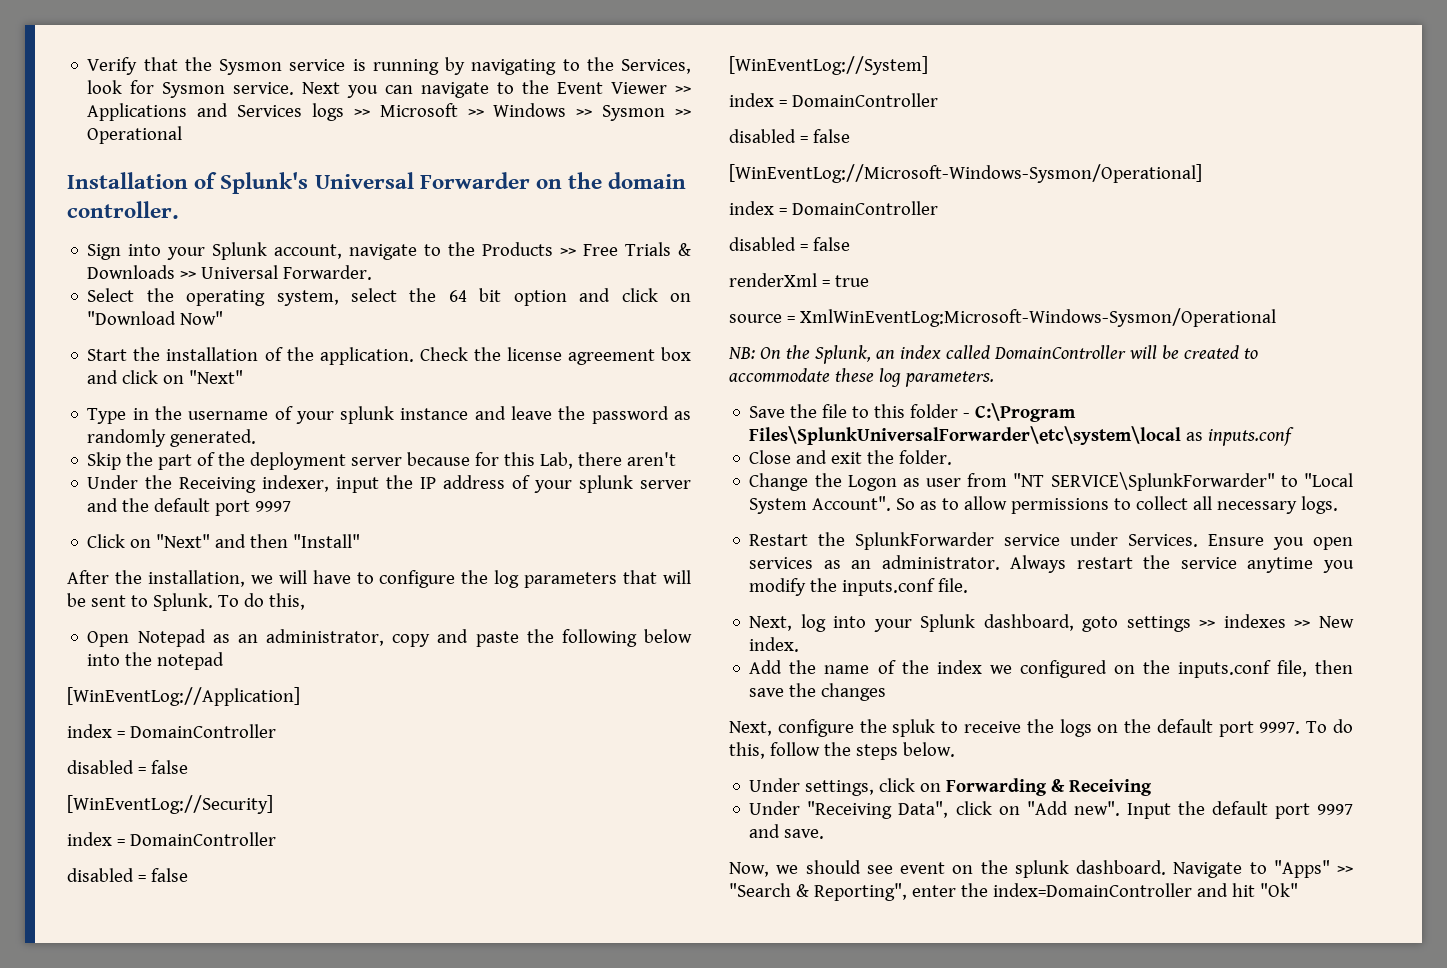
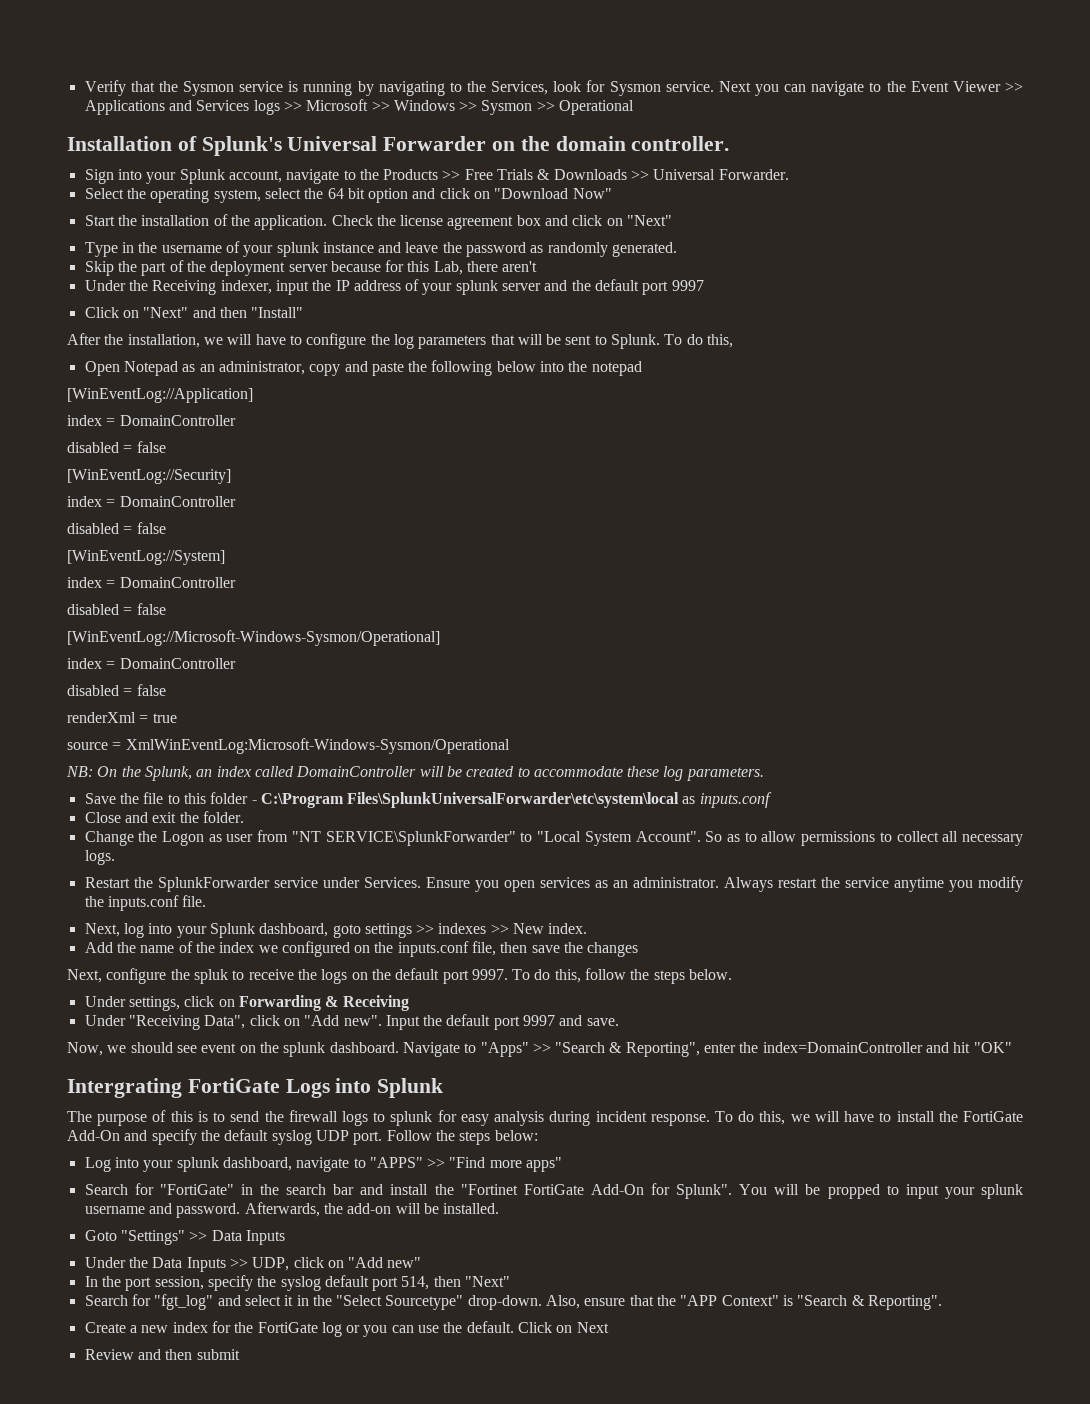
- Navigate to "Apps" >> "Search & Reporting", enter the index=DomainController and hit "Ok"
+ Navigate to "Apps" >> "Search & Reporting", enter the index=DomainController and hit "OK"
+ Intergrating FortiGate Logs into Splunk
+ The purpose of this is to send the firewall logs to splunk for easy analysis during incident response. To do this, we will have to install the FortiGate Add-On and specify the default syslog UDP port. Follow the steps below:
+ Log into your splunk dashboard, navigate to "APPS" >> "Find more apps"
+ Search for "FortiGate" in the search bar and install the "Fortinet FortiGate Add-On for Splunk". You will be propped to input your splunk username and password. Afterwards, the add-on will be installed.
+ Goto "Settings" >> Data Inputs
+ Under the Data Inputs >> UDP, click on "Add new"
+ In the port session, specify the syslog default port 514, then "Next"
+ Search for "fgt_log" and select it in the "Select Sourcetype" drop-down. Also, ensure that the "APP Context" is "Search & Reporting".
+ Create a new index for the FortiGate log or you can use the default. Click on Next
+ Review and then submit

